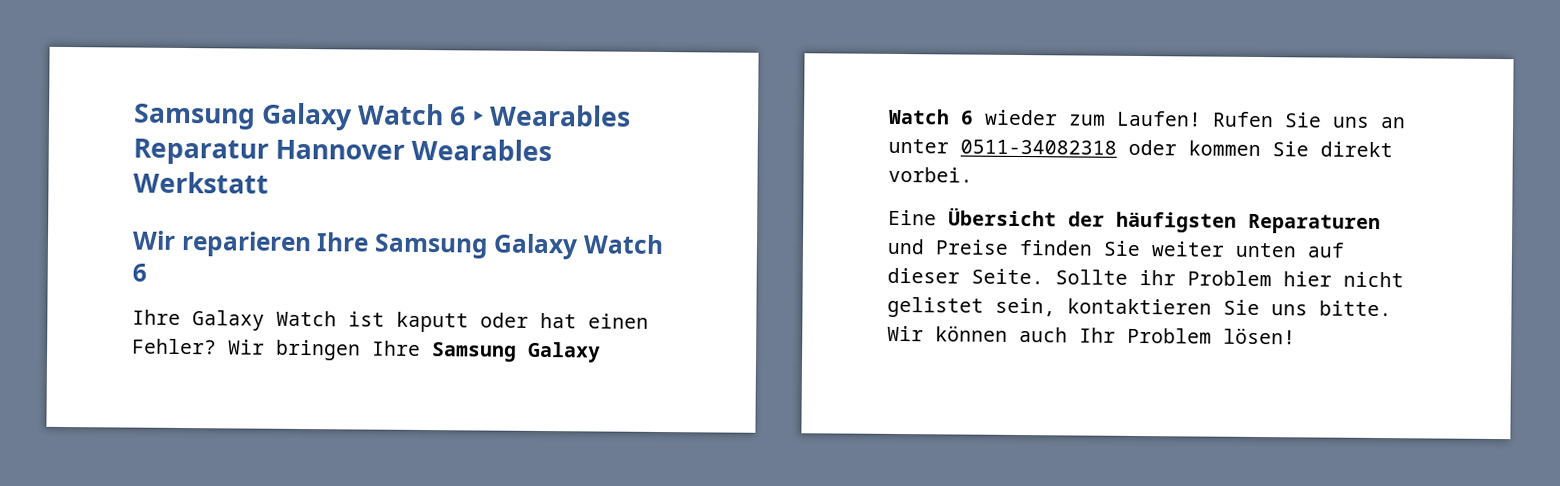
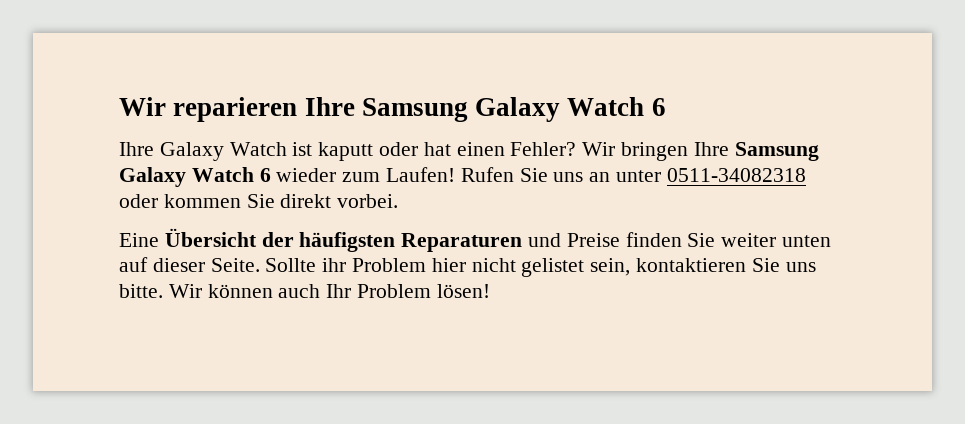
- Samsung Galaxy Watch 6 ‣ Wearables Reparatur Hannover Wearables Werkstatt

